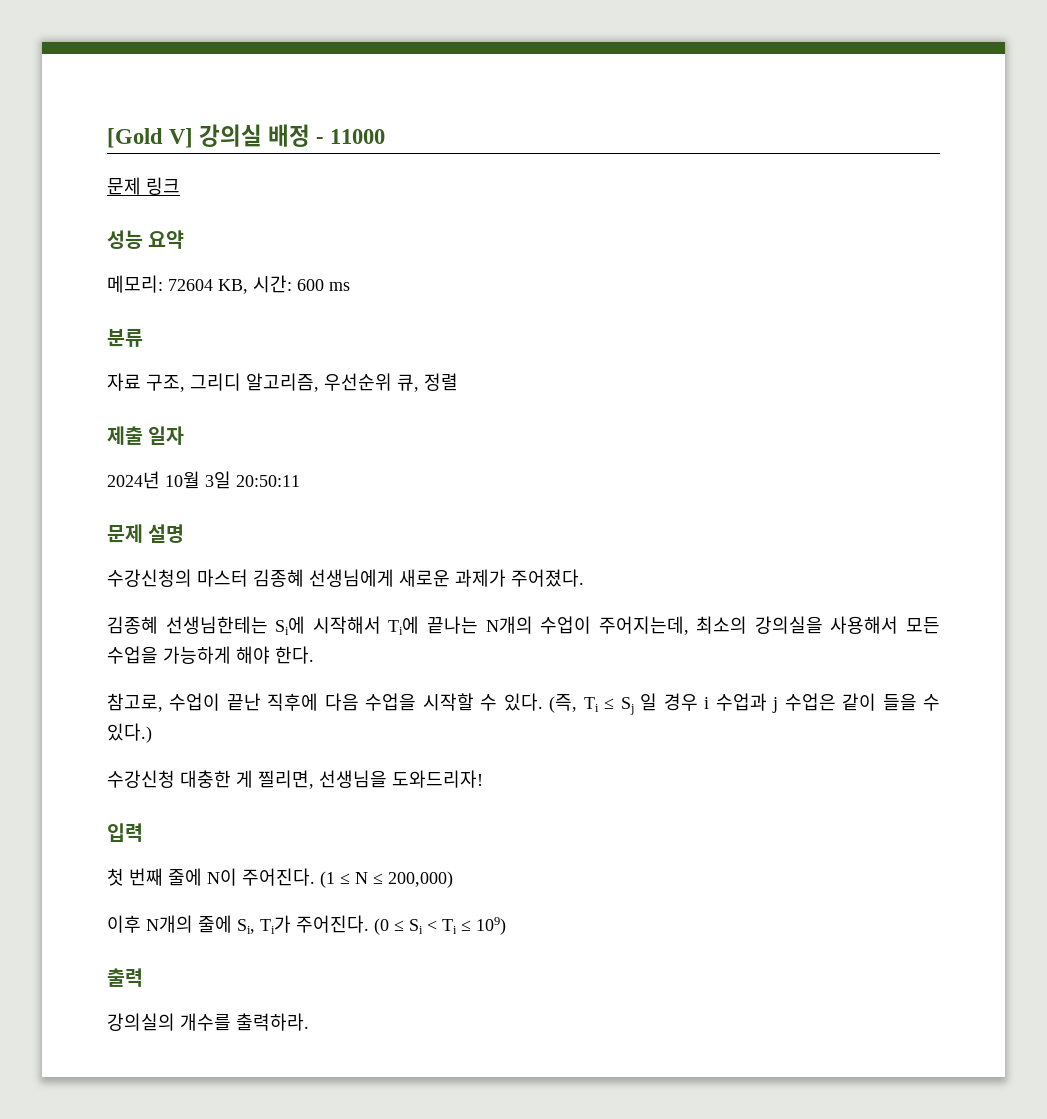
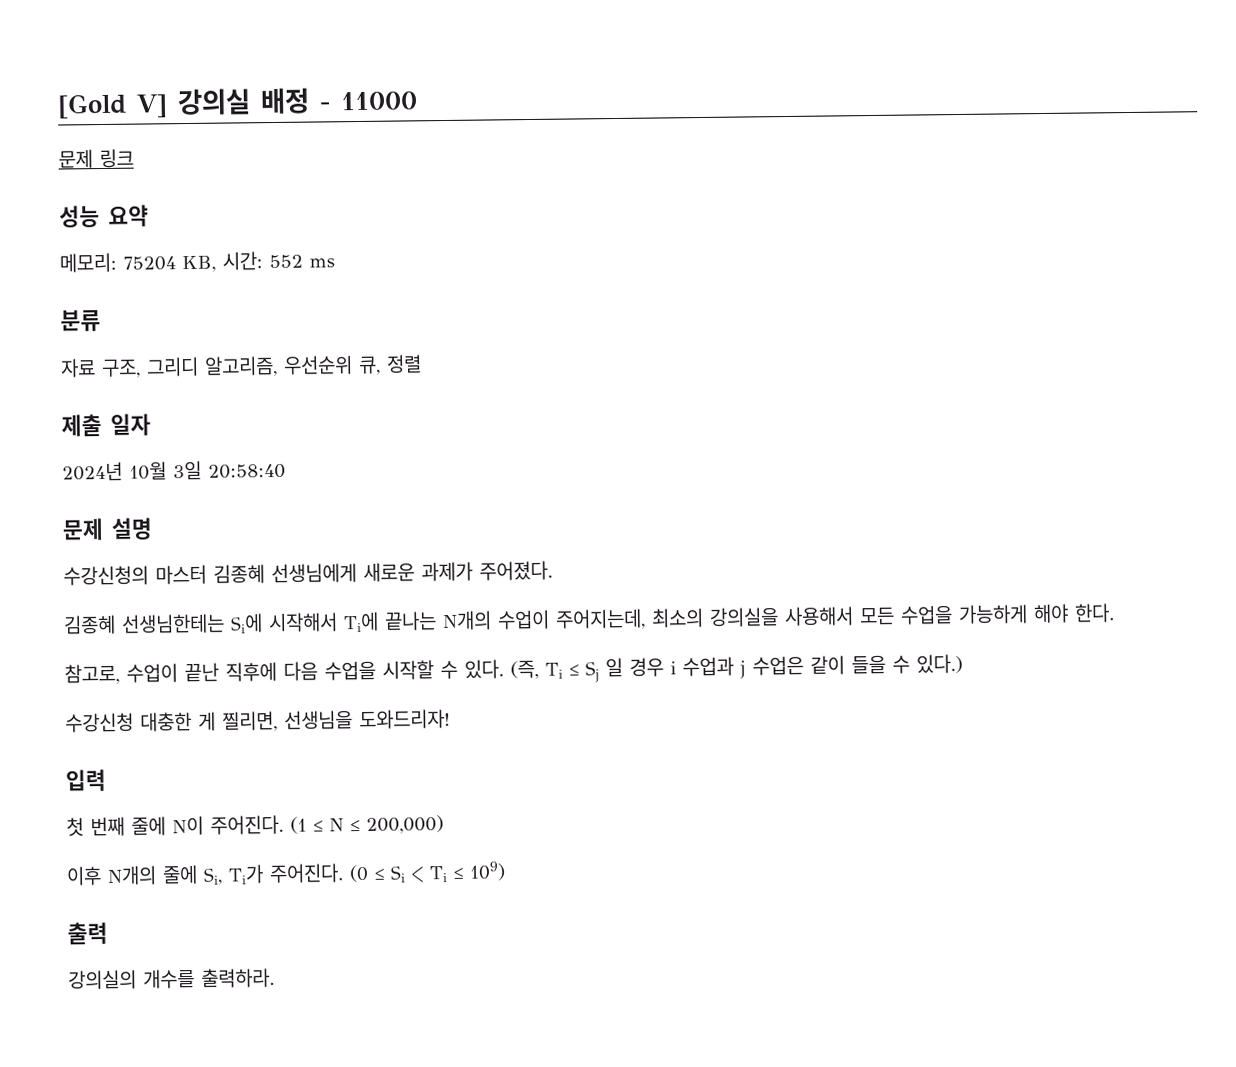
- 메모리: 72604 KB, 시간: 600 ms
+ 메모리: 75204 KB, 시간: 552 ms
- 2024년 10월 3일 20:50:11
+ 2024년 10월 3일 20:58:40

